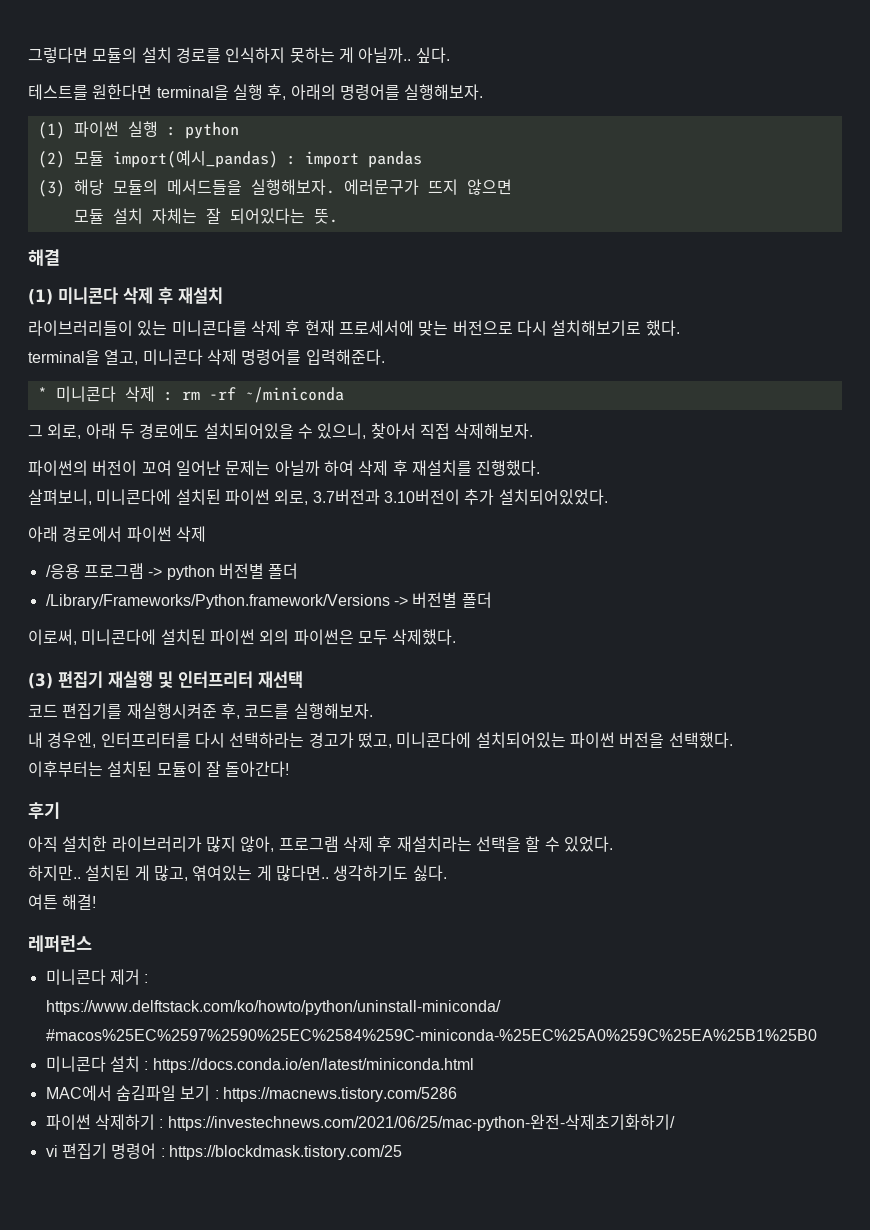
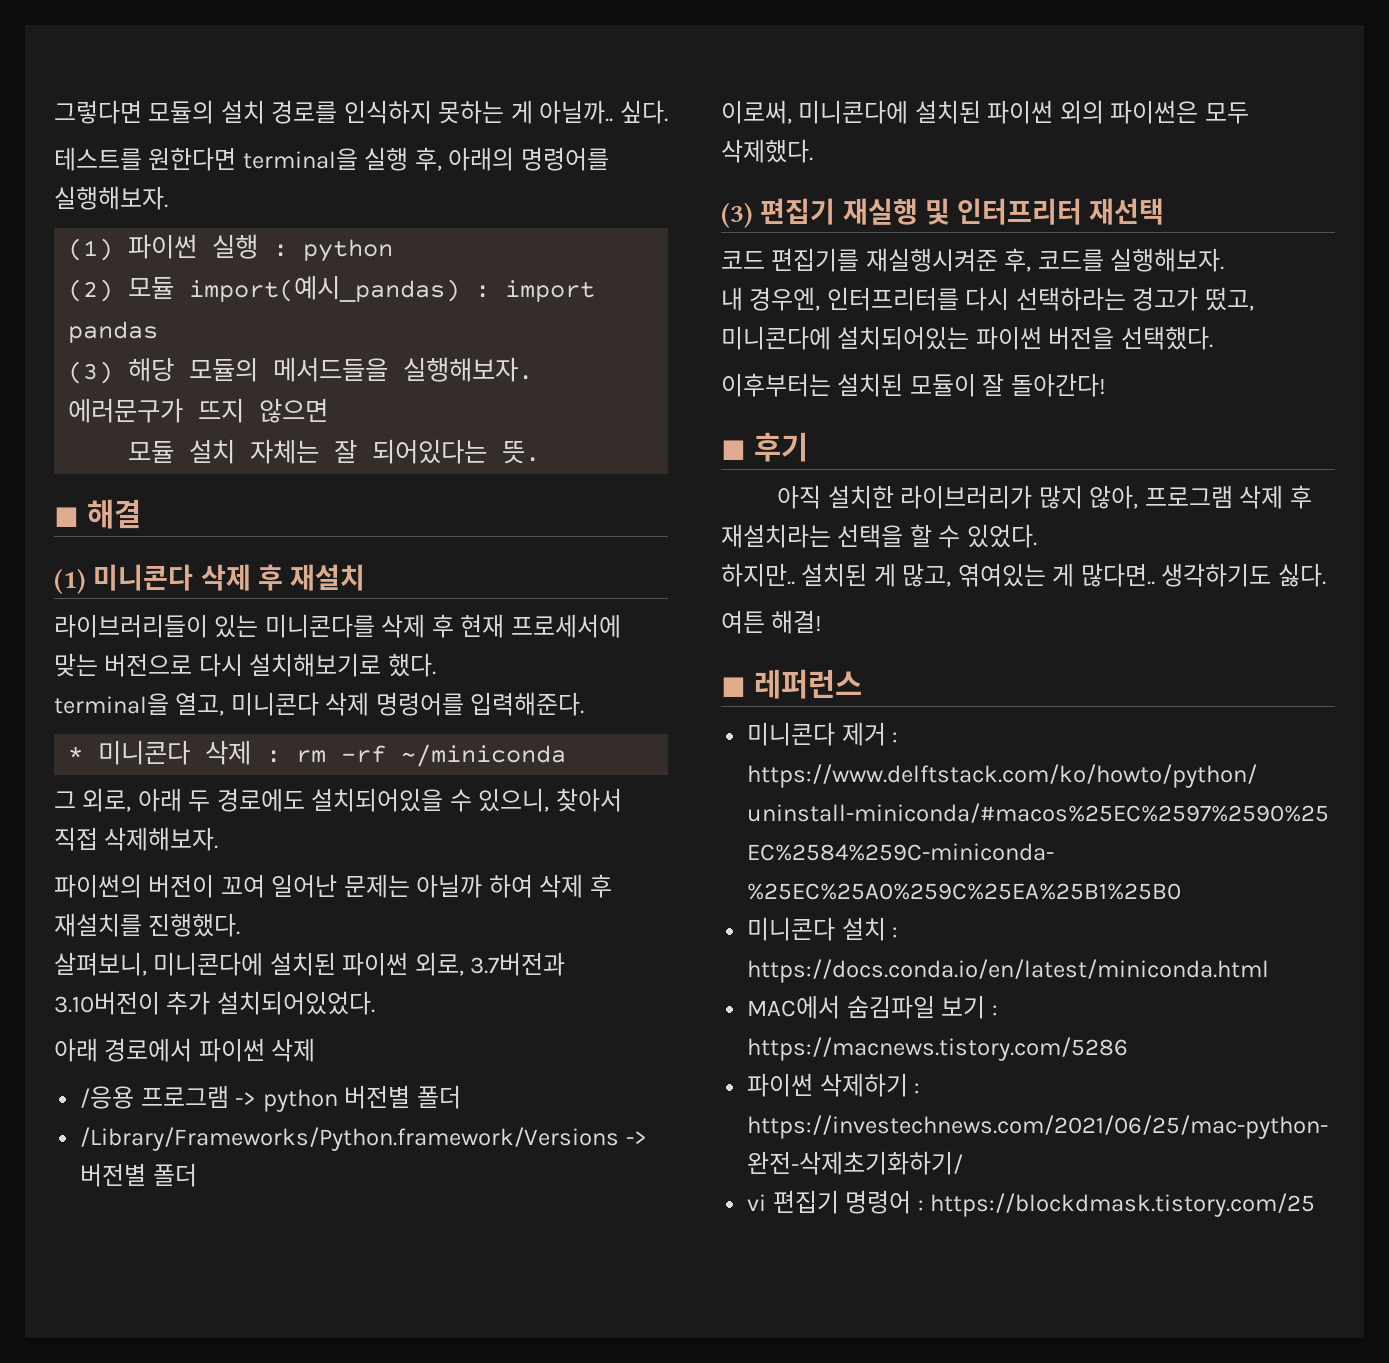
- 해결
+ ◼ 해결
- 후기
+ ◼ 후기
- 레퍼런스
+ ◼ 레퍼런스

